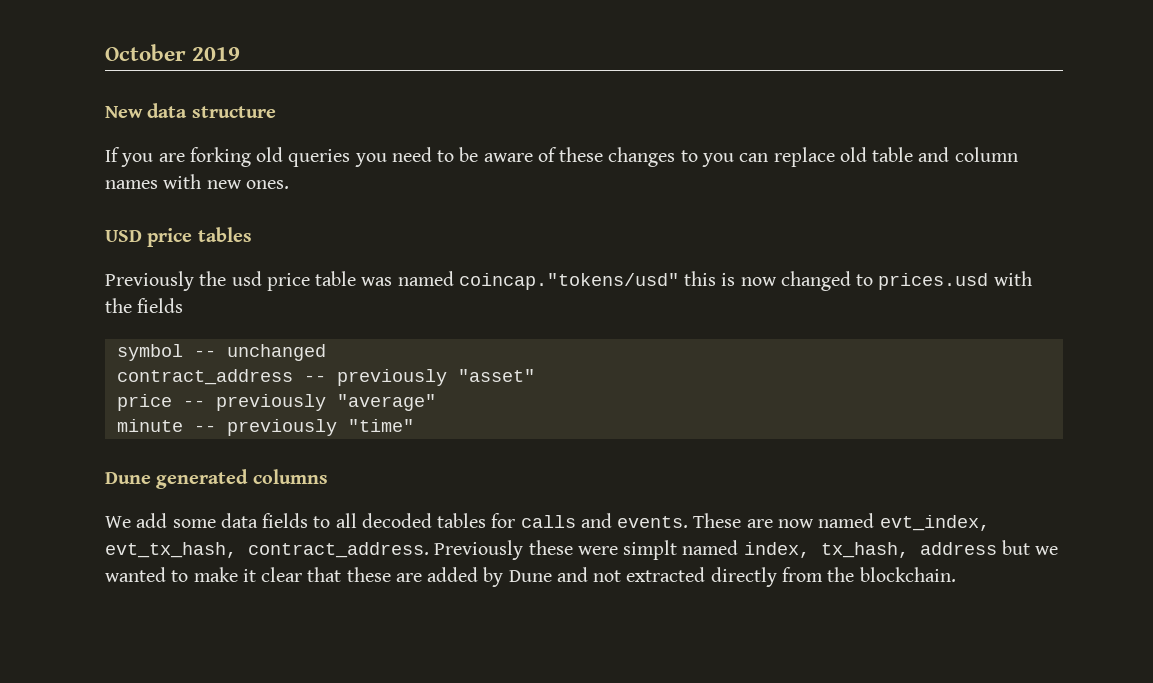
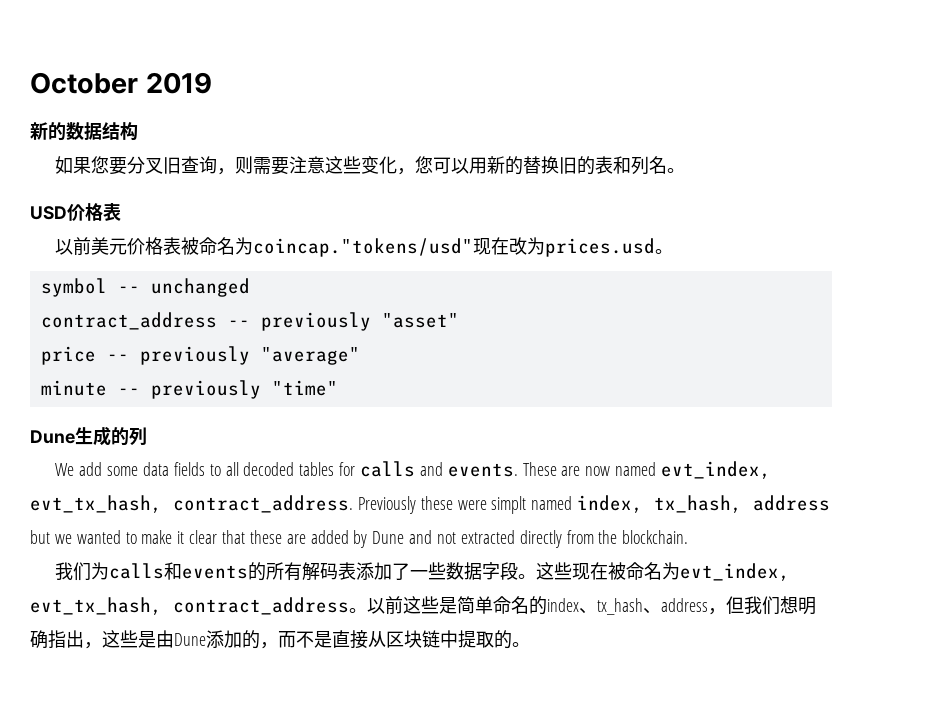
- New data structure
- If you are forking old queries you need to be aware of these changes to you can replace old table and column names with new ones.
- USD price tables
- Previously the usd price table was named coincap."tokens/usd" this is now changed to prices.usd with the fields
+ 新的数据结构
+ 如果您要分叉旧查询，则需要注意这些变化，您可以用新的替换旧的表和列名。
+ USD价格表
+ 以前美元价格表被命名为coincap."tokens/usd"现在改为prices.usd。
- Dune generated columns
+ Dune生成的列
+ 我们为calls和events的所有解码表添加了一些数据字段。这些现在被命名为evt_index, evt_tx_hash, contract_address。以前这些是简单命名的index、tx_hash、address，但我们想明确指出，这些是由Dune添加的，而不是直接从区块链中提取的。

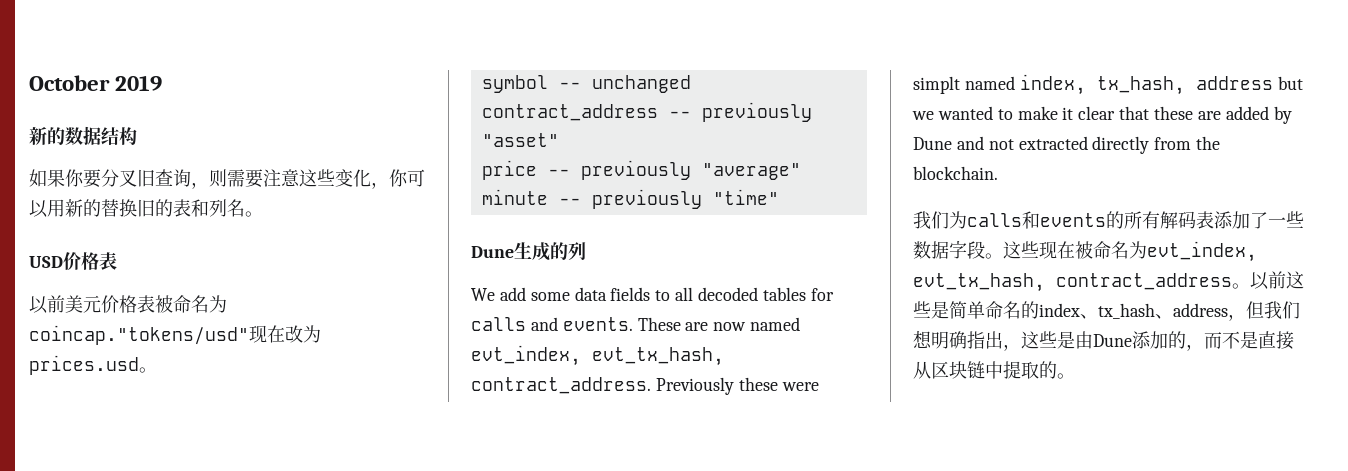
- 如果您要分叉旧查询，则需要注意这些变化，您可以用新的替换旧的表和列名。
+ 如果你要分叉旧查询，则需要注意这些变化，你可以用新的替换旧的表和列名。

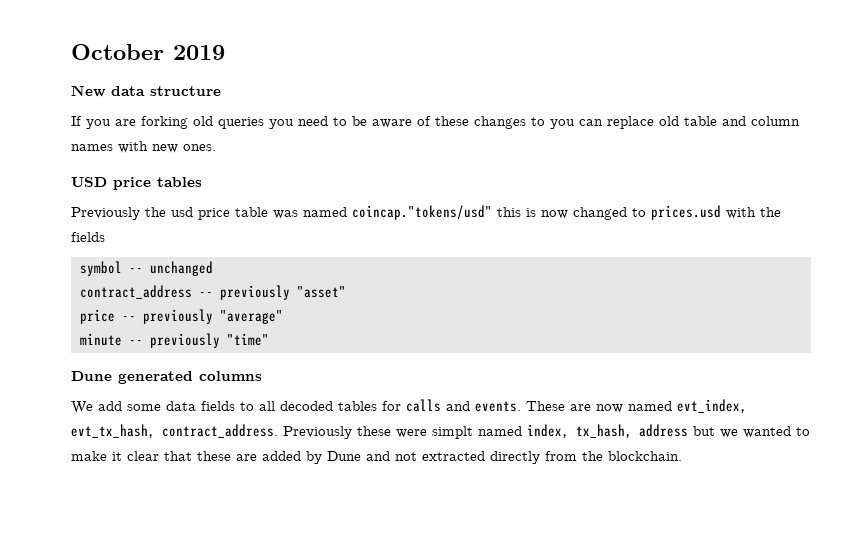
- 新的数据结构
- 如果你要分叉旧查询，则需要注意这些变化，你可以用新的替换旧的表和列名。
- USD价格表
- 以前美元价格表被命名为coincap."tokens/usd"现在改为prices.usd。
+ New data structure
+ If you are forking old queries you need to be aware of these changes to you can replace old table and column names with new ones.
+ USD price tables
+ Previously the usd price table was named coincap."tokens/usd" this is now changed to prices.usd with the fields
- Dune生成的列
+ Dune generated columns
- 我们为calls和events的所有解码表添加了一些数据字段。这些现在被命名为evt_index, evt_tx_hash, contract_address。以前这些是简单命名的index、tx_hash、address，但我们想明确指出，这些是由Dune添加的，而不是直接从区块链中提取的。

